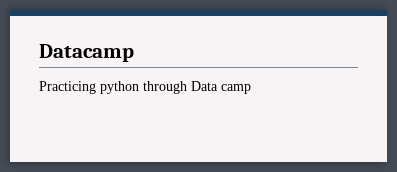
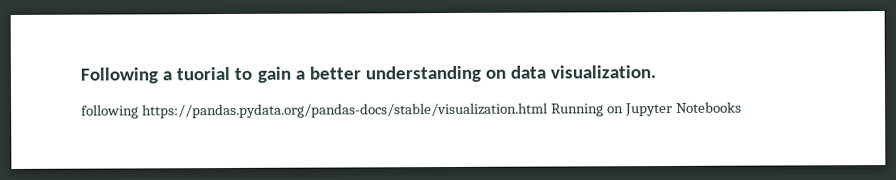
- Datacamp
- Practicing python through Data camp
+ Following a tuorial to gain a better understanding on data visualization.
+ following https://pandas.pydata.org/pandas-docs/stable/visualization.html Running on Jupyter Notebooks

